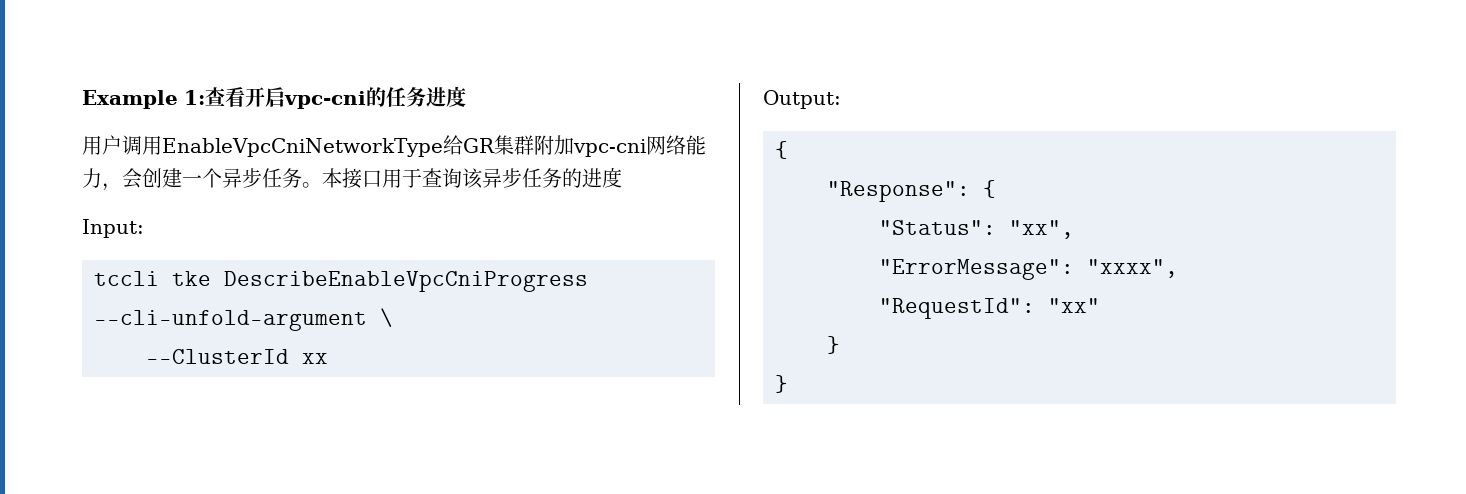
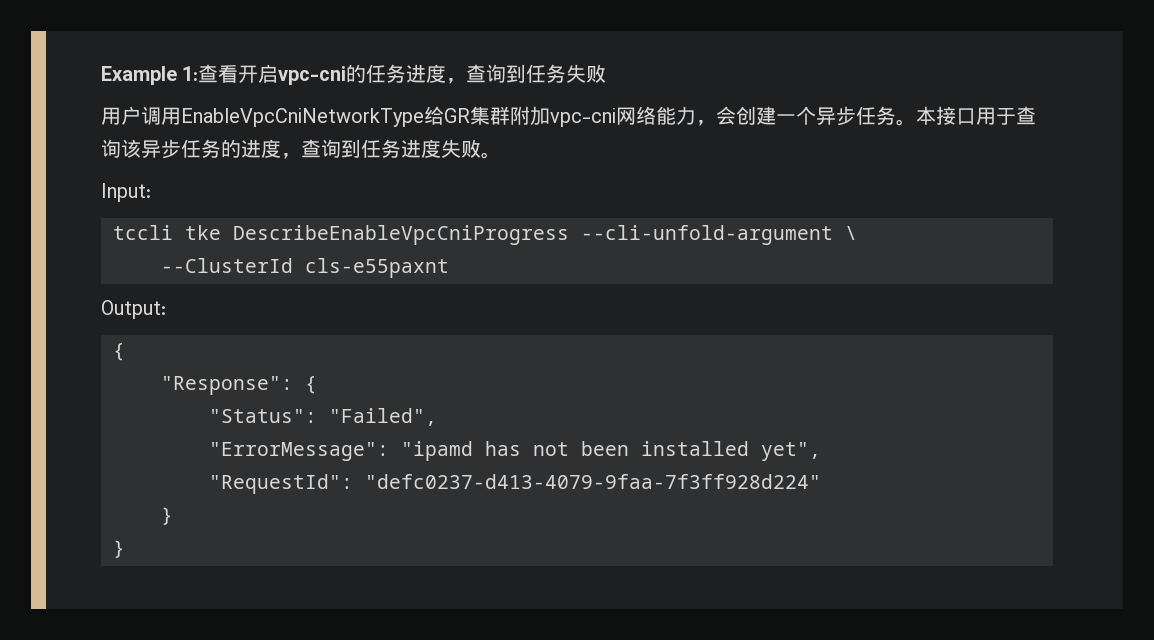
- Example 1:查看开启vpc-cni的任务进度
+ Example 1:查看开启vpc-cni的任务进度，查询到任务失败
- 本接口用于查询该异步任务的进度
+ 本接口用于查询该异步任务的进度，查询到任务进度失败。
- --ClusterId xx
+ --ClusterId cls-e55paxnt
- "Status": "xx",
+ "Status": "Failed",
- "ErrorMessage": "xxxx",
+ "ErrorMessage": "ipamd has not been installed yet",
- "RequestId": "xx"
+ "RequestId": "defc0237-d413-4079-9faa-7f3ff928d224"

